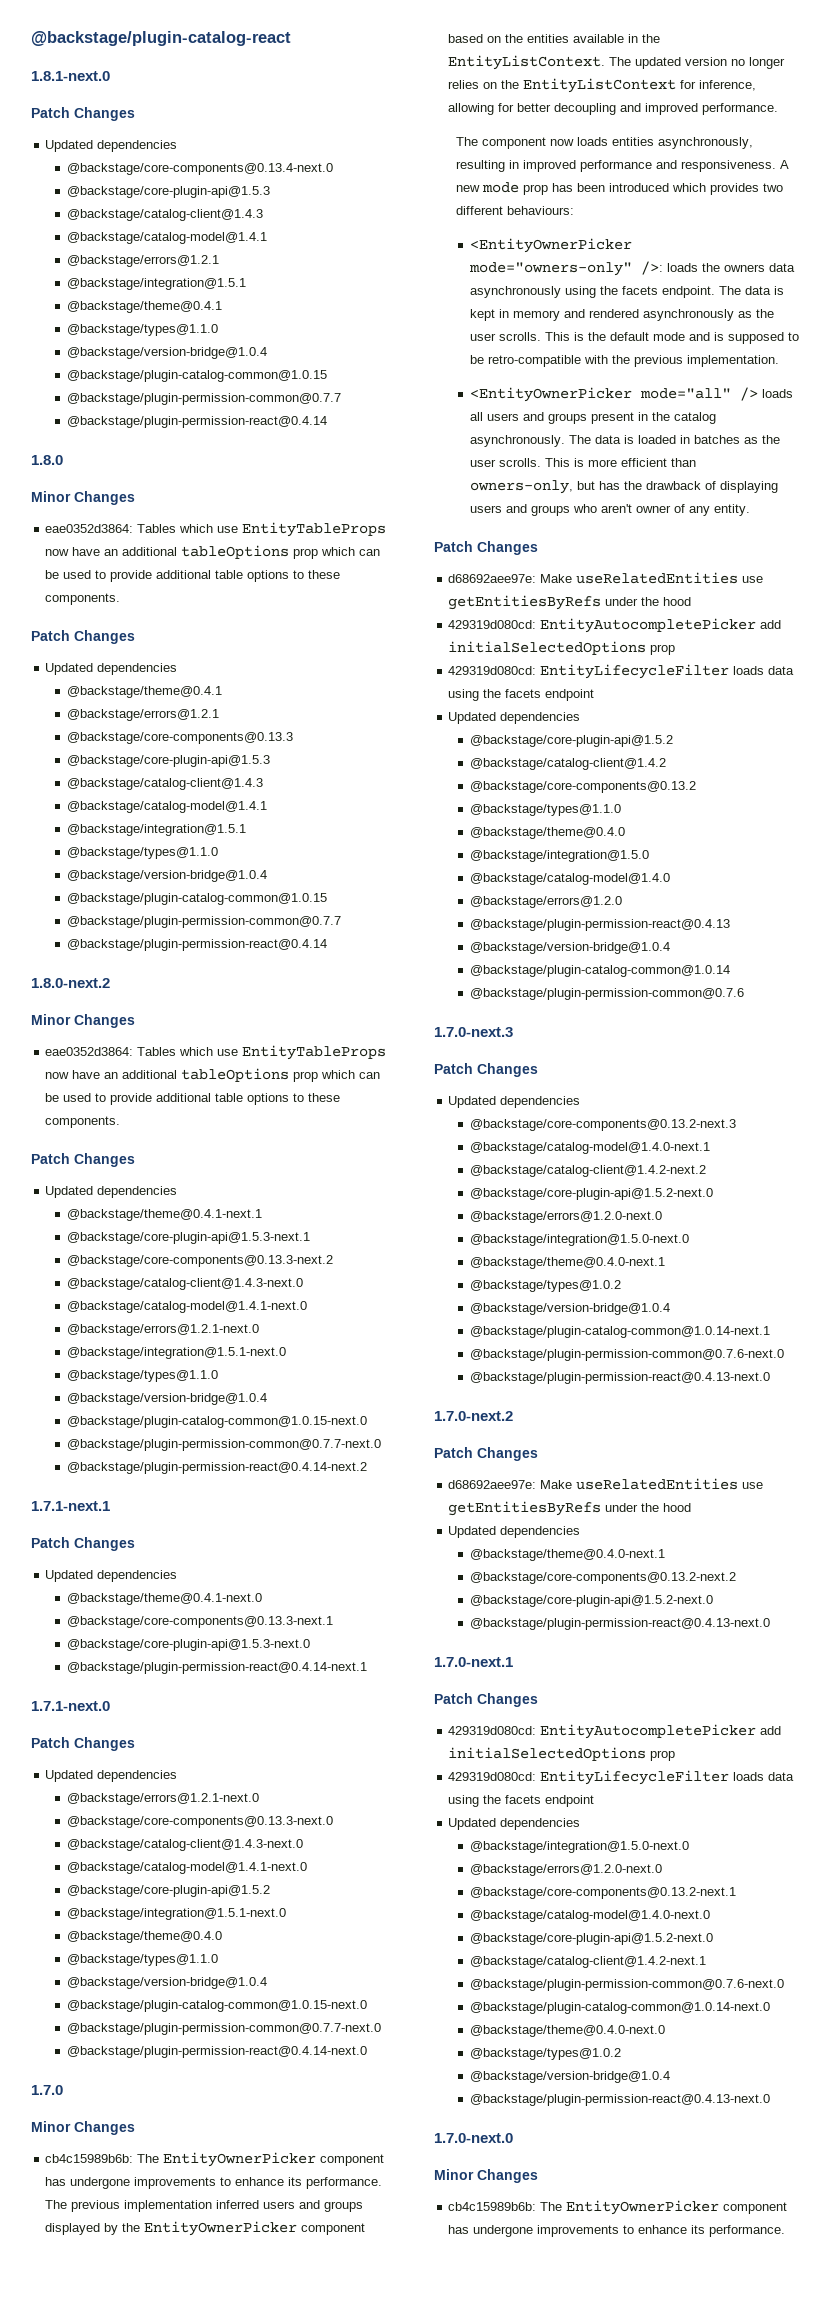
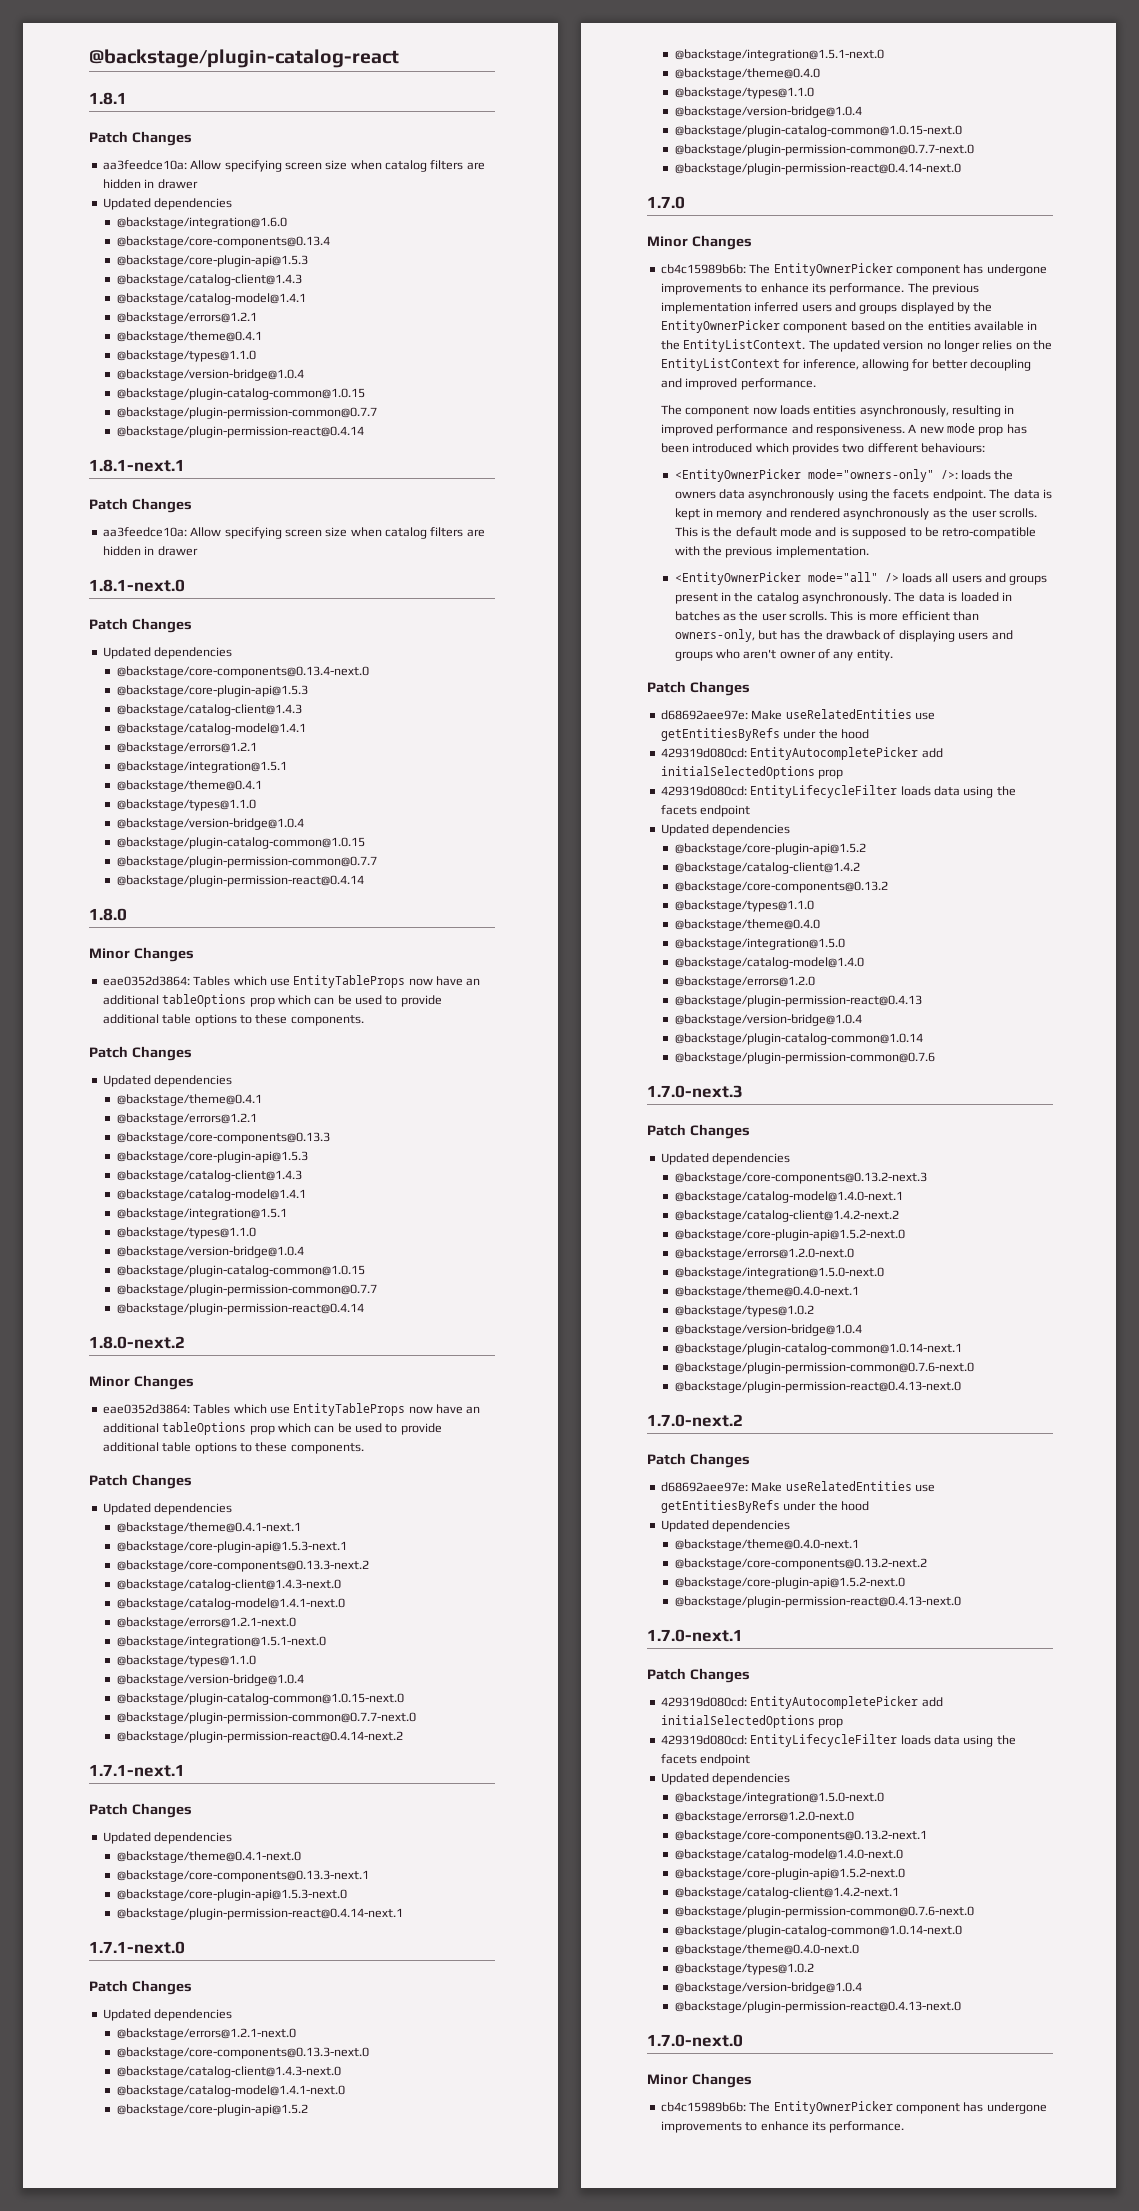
+ 1.8.1
+ Patch Changes
+ aa3feedce10a: Allow specifying screen size when catalog filters are hidden in drawer
+ Updated dependencies
+ @backstage/integration@1.6.0
+ @backstage/core-components@0.13.4
+ @backstage/core-plugin-api@1.5.3
+ @backstage/catalog-client@1.4.3
+ @backstage/catalog-model@1.4.1
+ @backstage/errors@1.2.1
+ @backstage/theme@0.4.1
+ @backstage/types@1.1.0
+ @backstage/version-bridge@1.0.4
+ @backstage/plugin-catalog-common@1.0.15
+ @backstage/plugin-permission-common@0.7.7
+ @backstage/plugin-permission-react@0.4.14
+ 1.8.1-next.1
+ Patch Changes
+ aa3feedce10a: Allow specifying screen size when catalog filters are hidden in drawer

